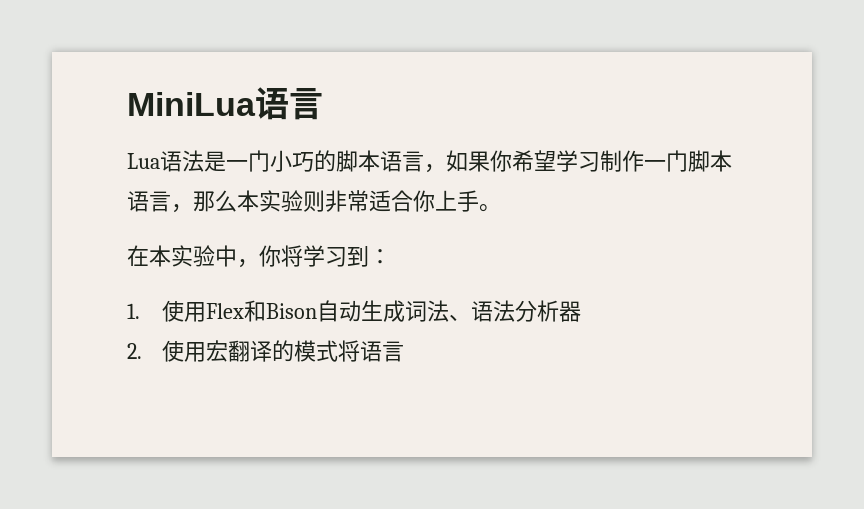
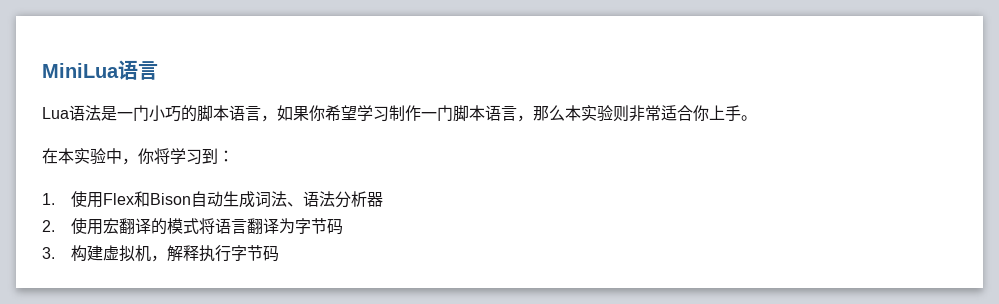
- 2.使用宏翻译的模式将语言
+ 2.使用宏翻译的模式将语言翻译为字节码
+ 3.构建虚拟机，解释执行字节码

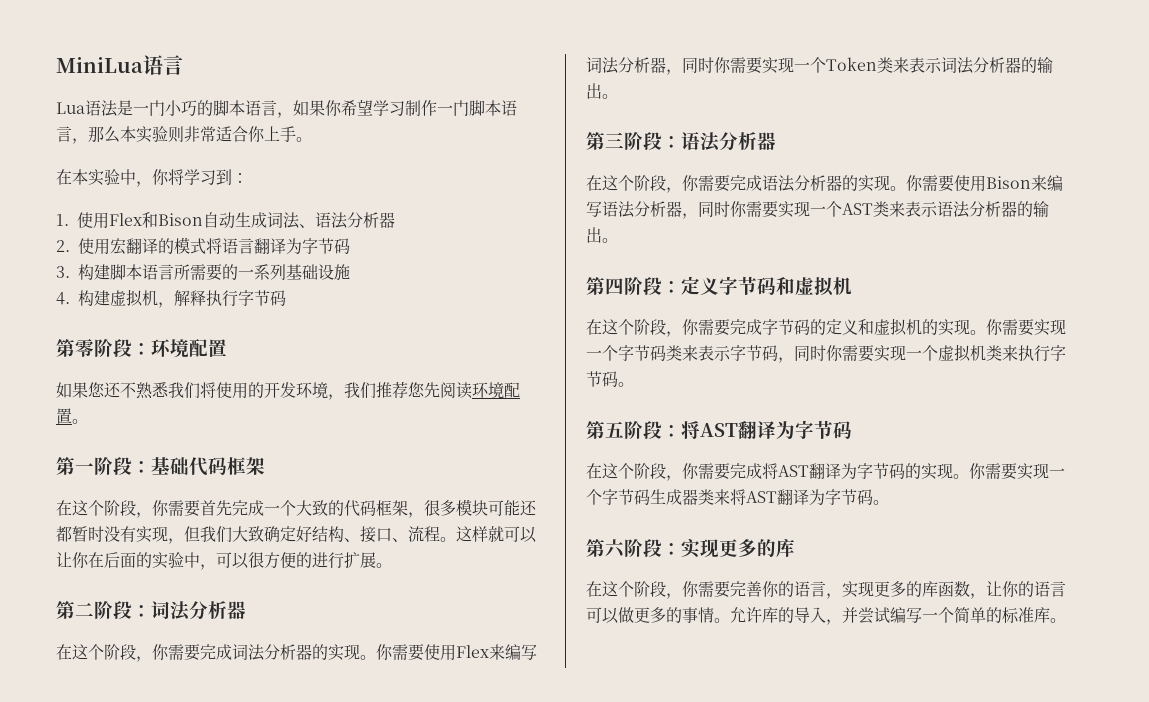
- 3.构建虚拟机，解释执行字节码
+ 3.构建脚本语言所需要的一系列基础设施
+ 4.构建虚拟机，解释执行字节码
+ 第零阶段：环境配置
+ 如果您还不熟悉我们将使用的开发环境，我们推荐您先阅读环境配置。
+ 第一阶段：基础代码框架
+ 在这个阶段，你需要首先完成一个大致的代码框架，很多模块可能还都暂时没有实现，但我们大致确定好结构、接口、流程。这样就可以让你在后面的实验中，可以很方便的进行扩展。
+ 第二阶段：词法分析器
+ 在这个阶段，你需要完成词法分析器的实现。你需要使用Flex来编写词法分析器，同时你需要实现一个Token类来表示词法分析器的输出。
+ 第三阶段：语法分析器
+ 在这个阶段，你需要完成语法分析器的实现。你需要使用Bison来编写语法分析器，同时你需要实现一个AST类来表示语法分析器的输出。
+ 第四阶段：定义字节码和虚拟机
+ 在这个阶段，你需要完成字节码的定义和虚拟机的实现。你需要实现一个字节码类来表示字节码，同时你需要实现一个虚拟机类来执行字节码。
+ 第五阶段：将AST翻译为字节码
+ 在这个阶段，你需要完成将AST翻译为字节码的实现。你需要实现一个字节码生成器类来将AST翻译为字节码。
+ 第六阶段：实现更多的库
+ 在这个阶段，你需要完善你的语言，实现更多的库函数，让你的语言可以做更多的事情。允许库的导入，并尝试编写一个简单的标准库。

